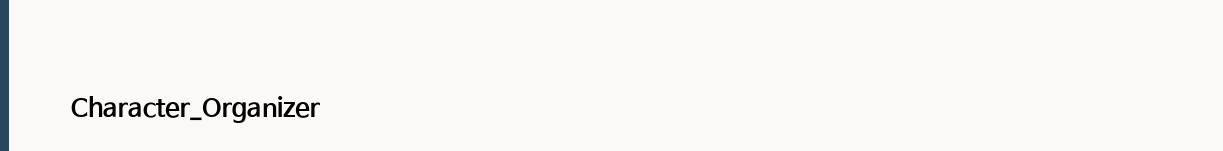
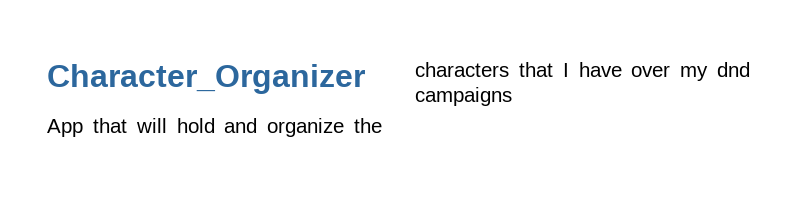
+ App that will hold and organize the characters that I have over my dnd campaigns

